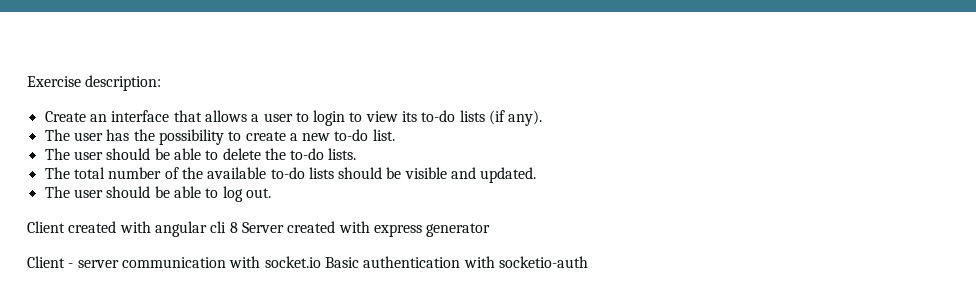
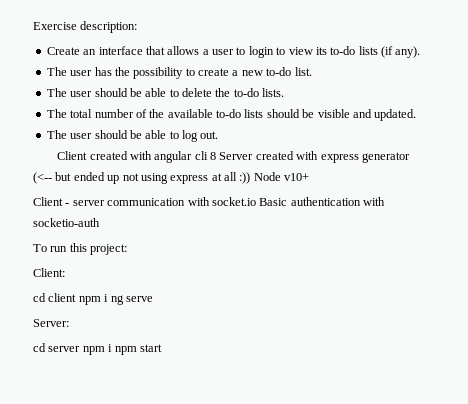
- Client created with angular cli 8 Server created with express generator
+ Client created with angular cli 8 Server created with express generator (<-- but ended up not using express at all :)) Node v10+
+ To run this project:
+ Client:
+ cd client npm i ng serve
+ Server:
+ cd server npm i npm start

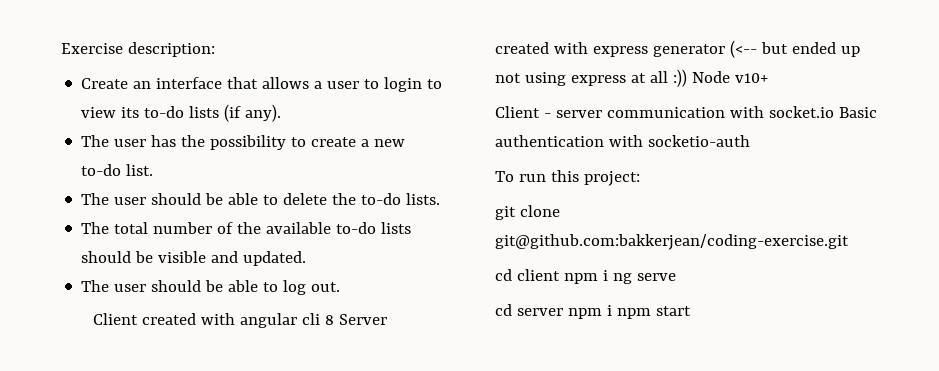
- Client:
+ git clone git@github.com:bakkerjean/coding-exercise.git
- Server:

